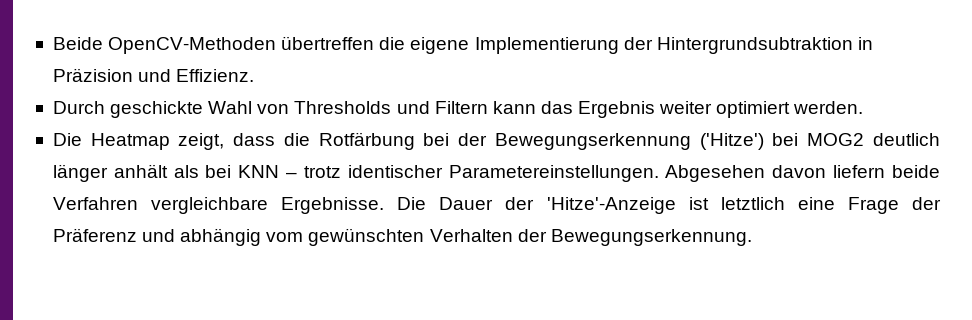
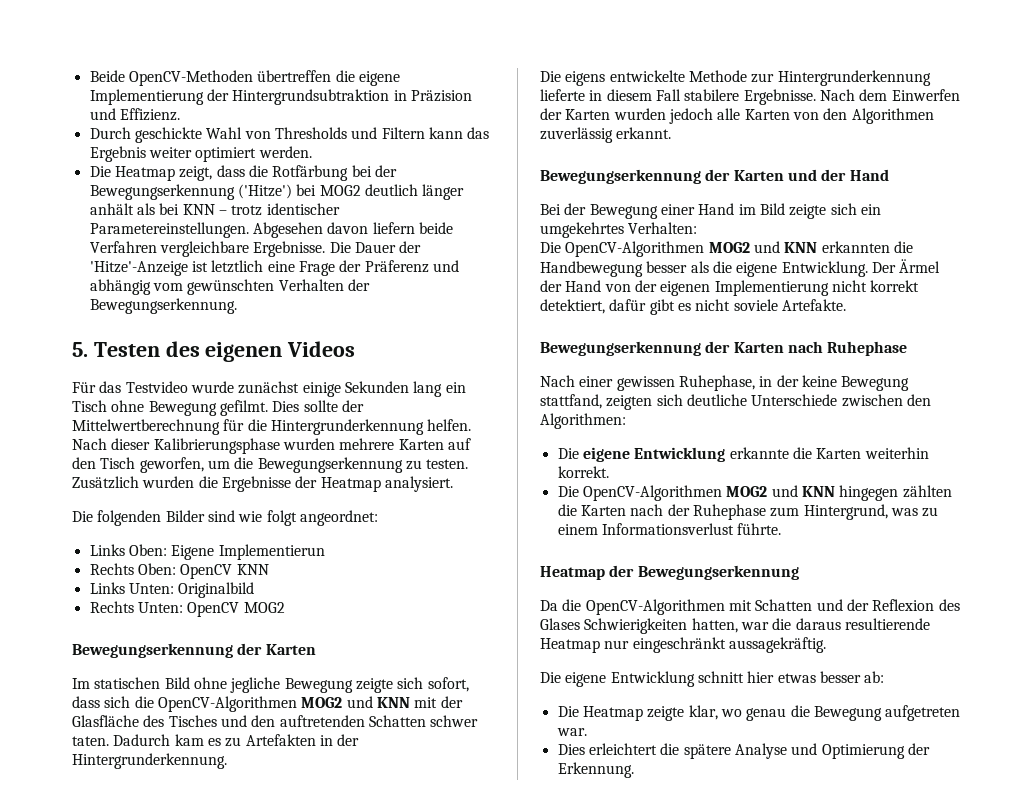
+ 5. Testen des eigenen Videos
+ Für das Testvideo wurde zunächst einige Sekunden lang ein Tisch ohne Bewegung gefilmt. Dies sollte der Mittelwertberechnung für die Hintergrunderkennung helfen. Nach dieser Kalibrierungsphase wurden mehrere Karten auf den Tisch geworfen, um die Bewegungserkennung zu testen. Zusätzlich wurden die Ergebnisse der Heatmap analysiert.
+ Die folgenden Bilder sind wie folgt angeordnet:
+ Links Oben: Eigene Implementierun
+ Rechts Oben: OpenCV KNN
+ Links Unten: Originalbild
+ Rechts Unten: OpenCV MOG2
+ Bewegungserkennung der Karten
+ Im statischen Bild ohne jegliche Bewegung zeigte sich sofort, dass sich die OpenCV-Algorithmen MOG2 und KNN mit der Glasfläche des Tisches und den auftretenden Schatten schwer taten. Dadurch kam es zu Artefakten in der Hintergrunderkennung.
+ Die eigens entwickelte Methode zur Hintergrunderkennung lieferte in diesem Fall stabilere Ergebnisse. Nach dem Einwerfen der Karten wurden jedoch alle Karten von den Algorithmen zuverlässig erkannt.
+ Bewegungserkennung der Karten und der Hand
+ Bei der Bewegung einer Hand im Bild zeigte sich ein umgekehrtes Verhalten:
+ Die OpenCV-Algorithmen MOG2 und KNN erkannten die Handbewegung besser als die eigene Entwicklung. Der Ärmel der Hand von der eigenen Implementierung nicht korrekt detektiert, dafür gibt es nicht soviele Artefakte.
+ Bewegungserkennung der Karten nach Ruhephase
+ Nach einer gewissen Ruhephase, in der keine Bewegung stattfand, zeigten sich deutliche Unterschiede zwischen den Algorithmen:
+ Die eigene Entwicklung erkannte die Karten weiterhin korrekt.
+ Die OpenCV-Algorithmen MOG2 und KNN hingegen zählten die Karten nach der Ruhephase zum Hintergrund, was zu einem Informationsverlust führte.
+ Heatmap der Bewegungserkennung
+ Da die OpenCV-Algorithmen mit Schatten und der Reflexion des Glases Schwierigkeiten hatten, war die daraus resultierende Heatmap nur eingeschränkt aussagekräftig.
+ Die eigene Entwicklung schnitt hier etwas besser ab:
+ Die Heatmap zeigte klar, wo genau die Bewegung aufgetreten war.
+ Dies erleichtert die spätere Analyse und Optimierung der Erkennung.

